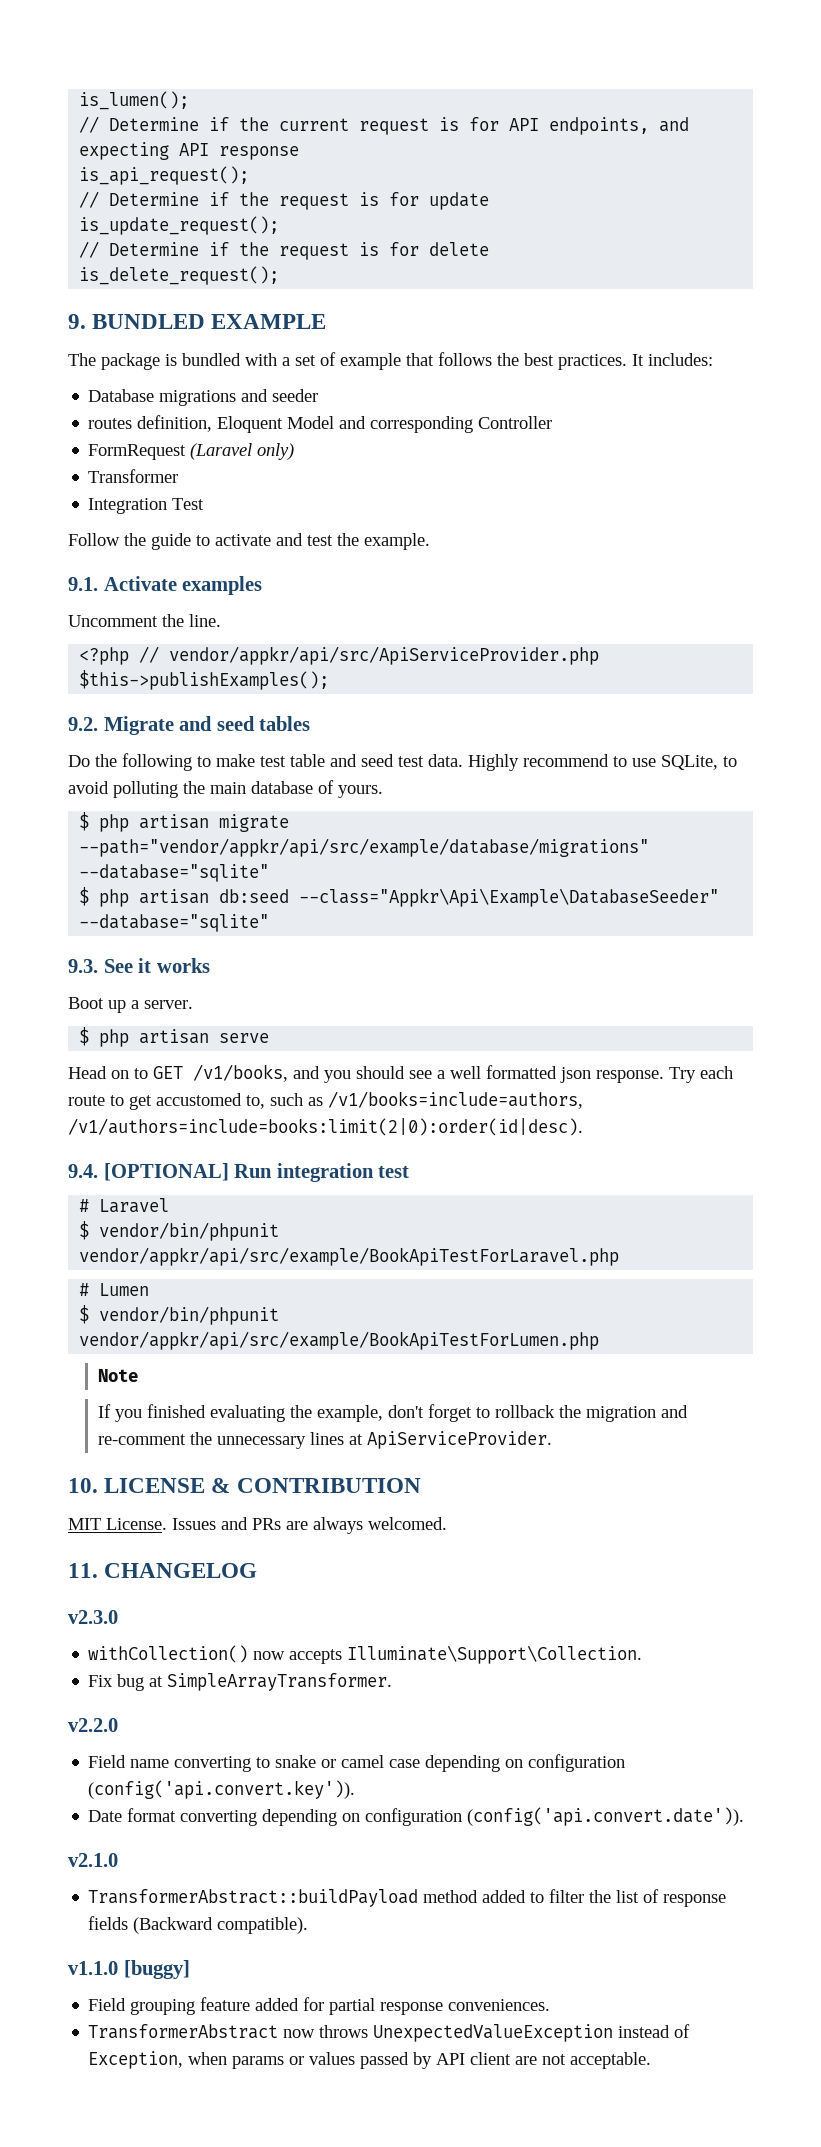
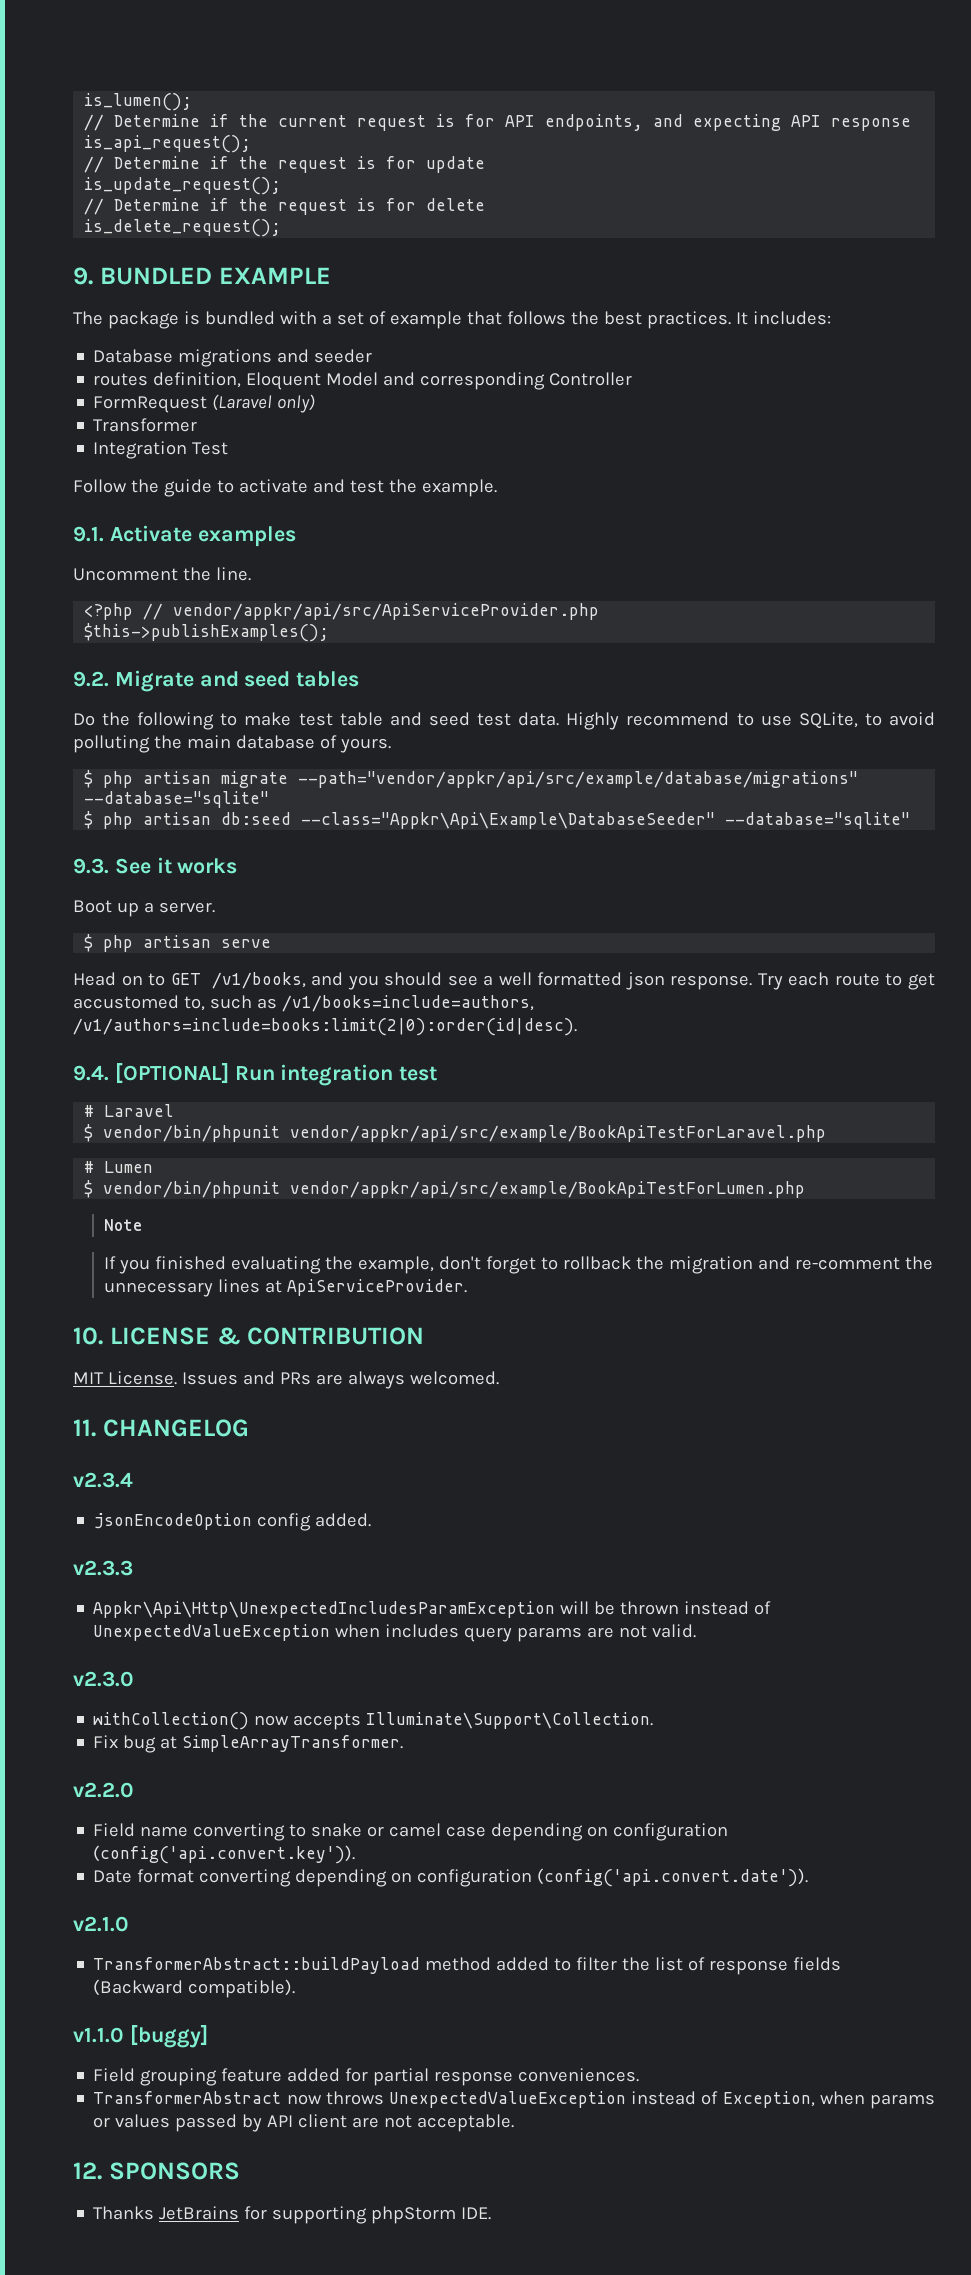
+ v2.3.4
+ jsonEncodeOption config added.
+ v2.3.3
+ Appkr\Api\Http\UnexpectedIncludesParamException will be thrown instead of UnexpectedValueException when includes query params are not valid.
+ 12. SPONSORS
+ Thanks JetBrains for supporting phpStorm IDE.

